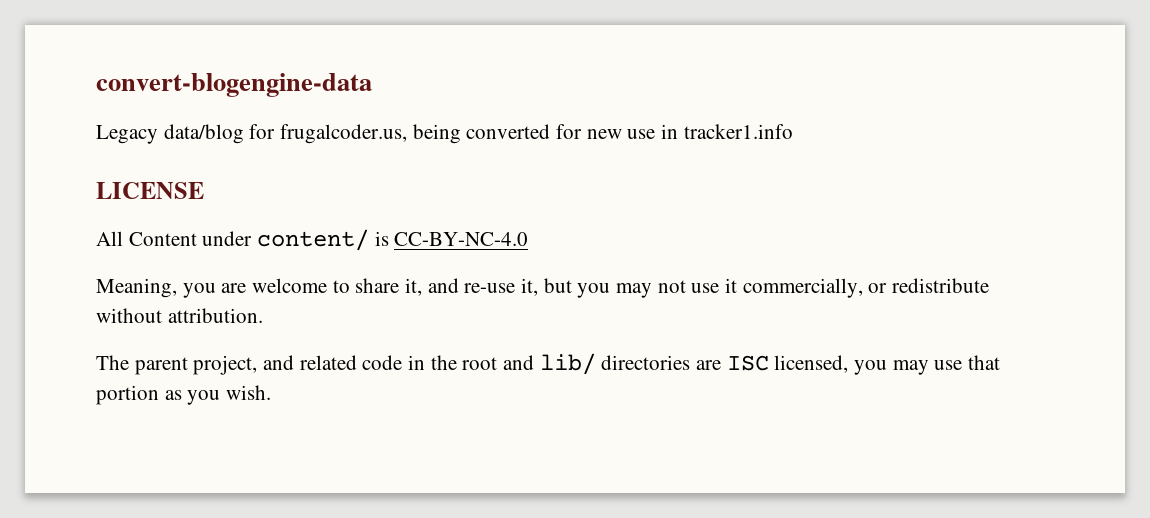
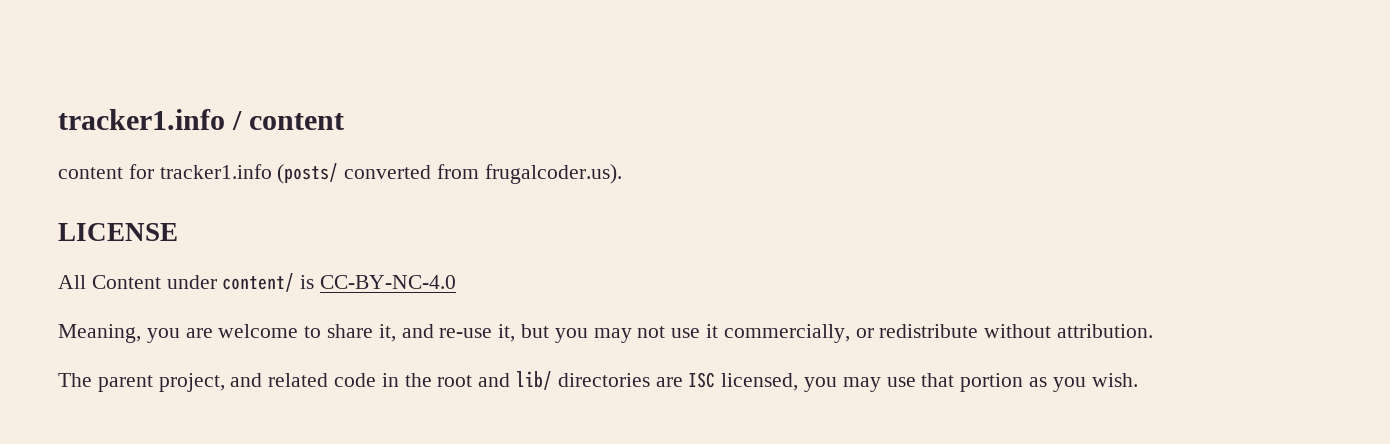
- convert-blogengine-data
- Legacy data/blog for frugalcoder.us, being converted for new use in tracker1.info
+ tracker1.info / content
+ content for tracker1.info (posts/ converted from frugalcoder.us).

